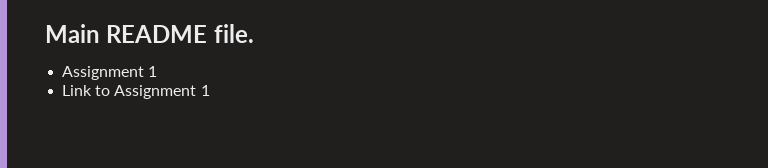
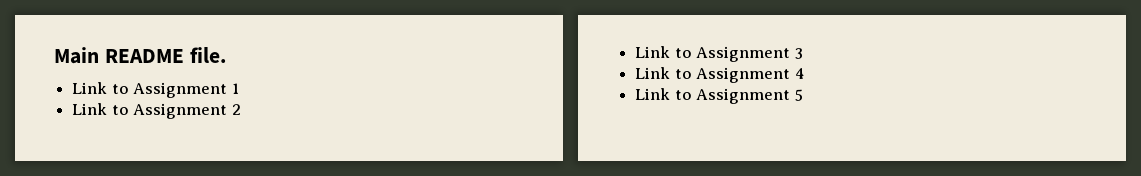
  Main README file.
- Assignment 1
+ Link to Assignment 1
- Link to Assignment 1
+ Link to Assignment 2
+ Link to Assignment 3
+ Link to Assignment 4
+ Link to Assignment 5

